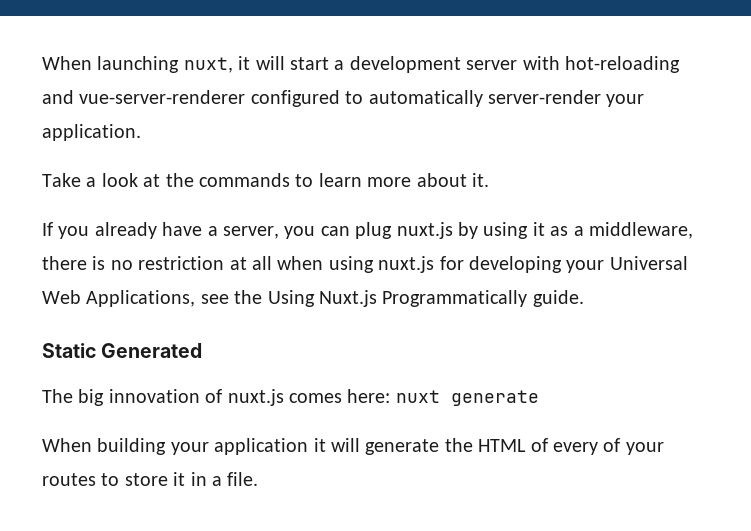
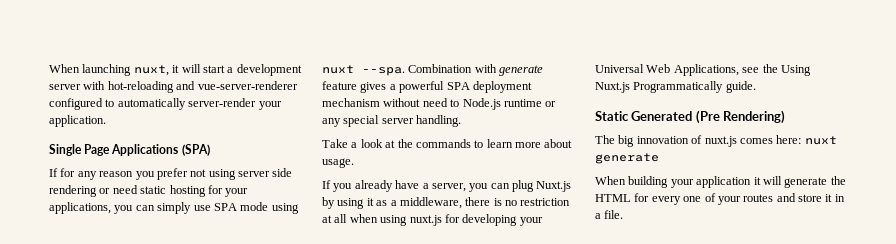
+ Single Page Applications (SPA)
+ If for any reason you prefer not using server side rendering or need static hosting for your applications, you can simply use SPA mode using nuxt --spa. Combination with generate feature gives a powerful SPA deployment mechanism without need to Node.js runtime or any special server handling.
- Take a look at the commands to learn more about it.
+ Take a look at the commands to learn more about usage.
- If you already have a server, you can plug nuxt.js by using it as a middleware, there is no restriction at all when using nuxt.js for developing your Universal Web Applications, see the Using Nuxt.js Programmatically guide.
+ If you already have a server, you can plug Nuxt.js by using it as a middleware, there is no restriction at all when using nuxt.js for developing your Universal Web Applications, see the Using Nuxt.js Programmatically guide.
- Static Generated
+ Static Generated (Pre Rendering)
- When building your application it will generate the HTML of every of your routes to store it in a file.
+ When building your application it will generate the HTML for every one of your routes and store it in a file.

